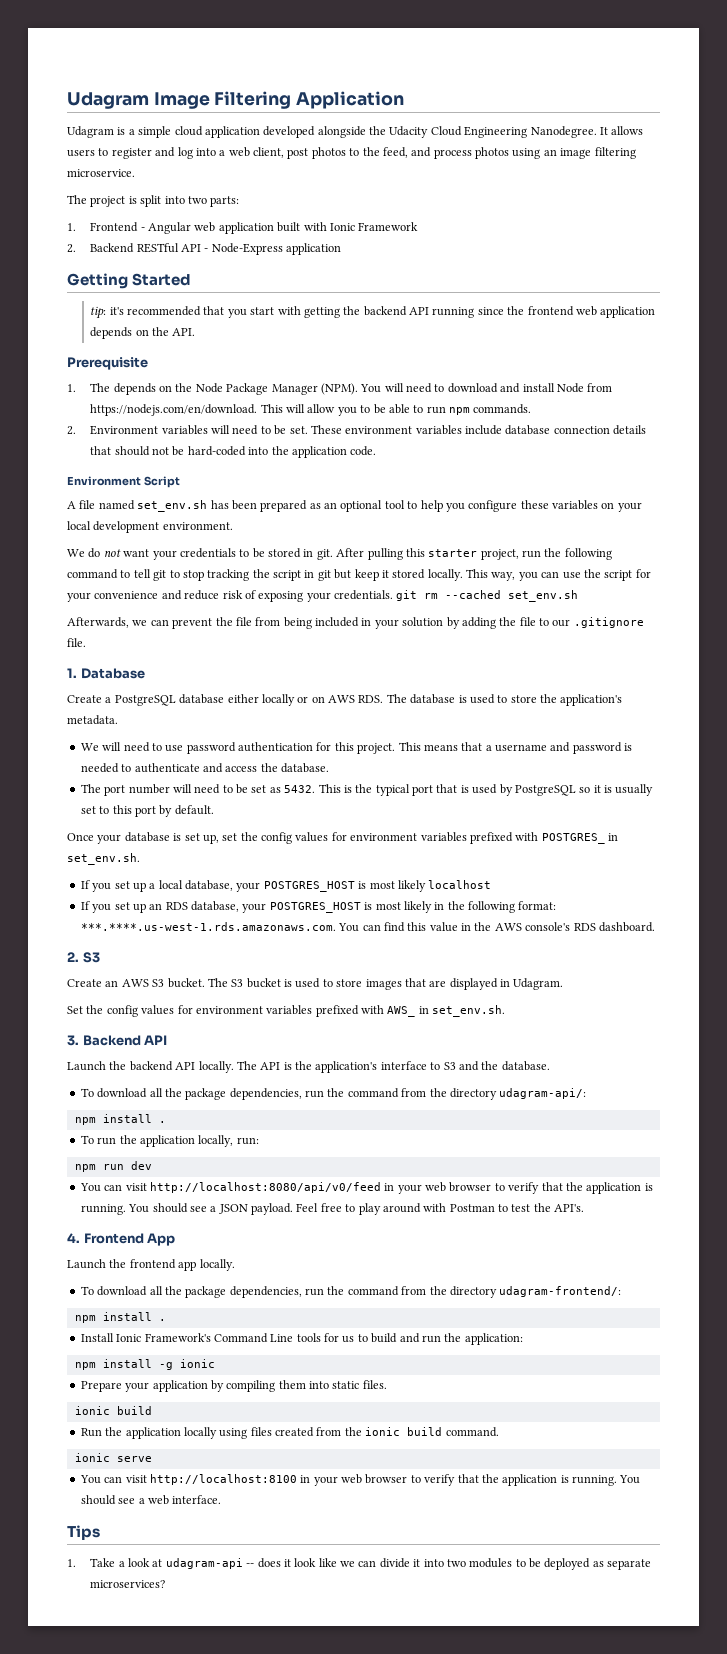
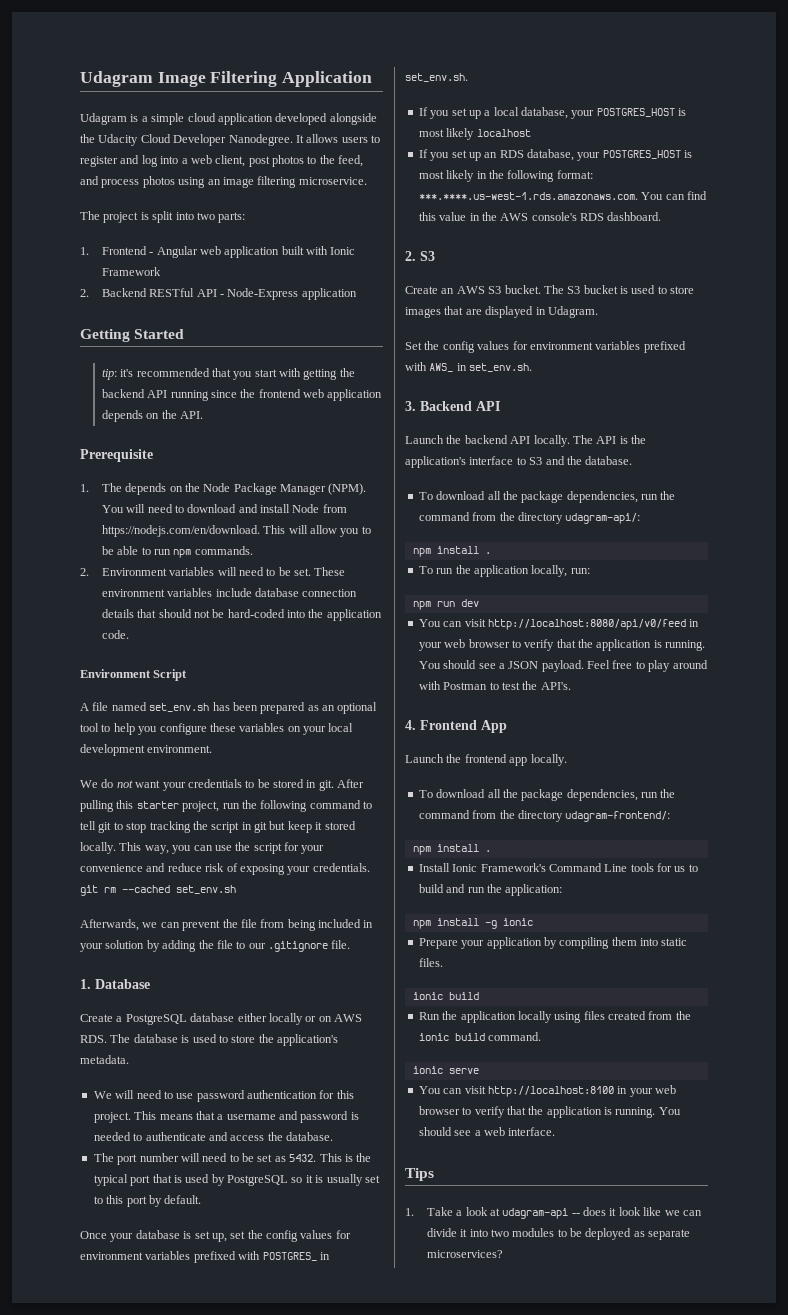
- Udagram is a simple cloud application developed alongside the Udacity Cloud Engineering Nanodegree.
+ Udagram is a simple cloud application developed alongside the Udacity Cloud Developer Nanodegree.

